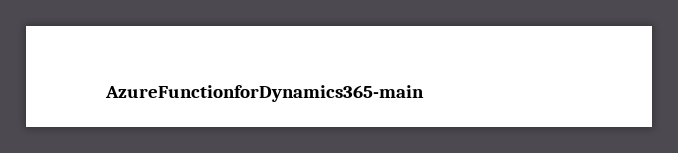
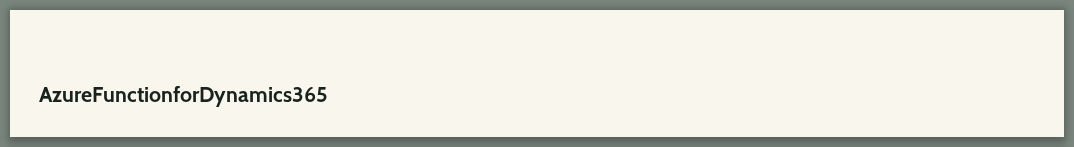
- AzureFunctionforDynamics365-main
+ AzureFunctionforDynamics365

